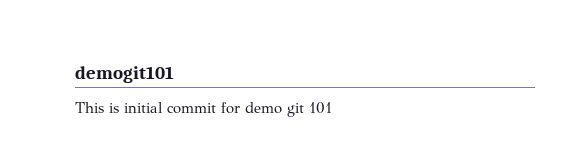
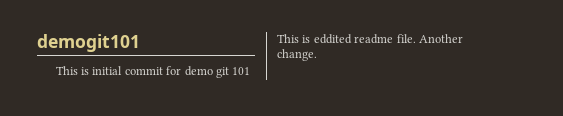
- This is initial commit for demo git 101
+ This is initial commit for demo git 101 This is eddited readme file. Another change.

